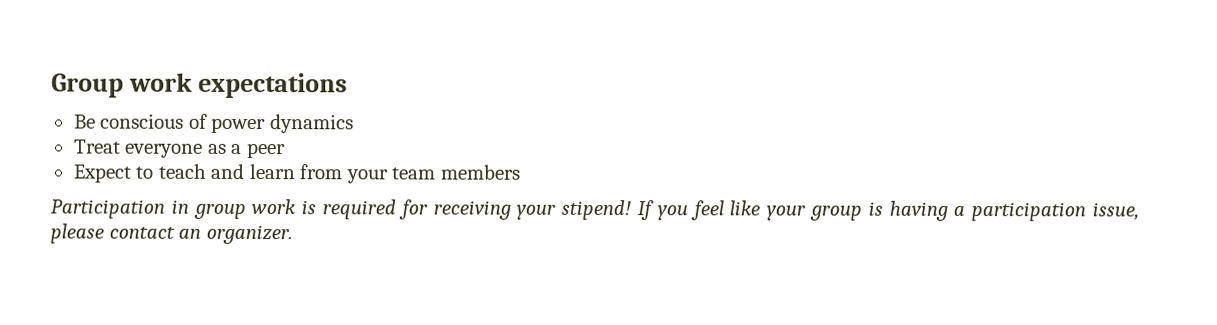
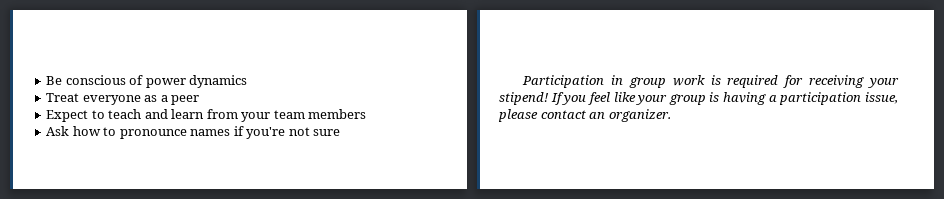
- Group work expectations
+ Ask how to pronounce names if you're not sure

